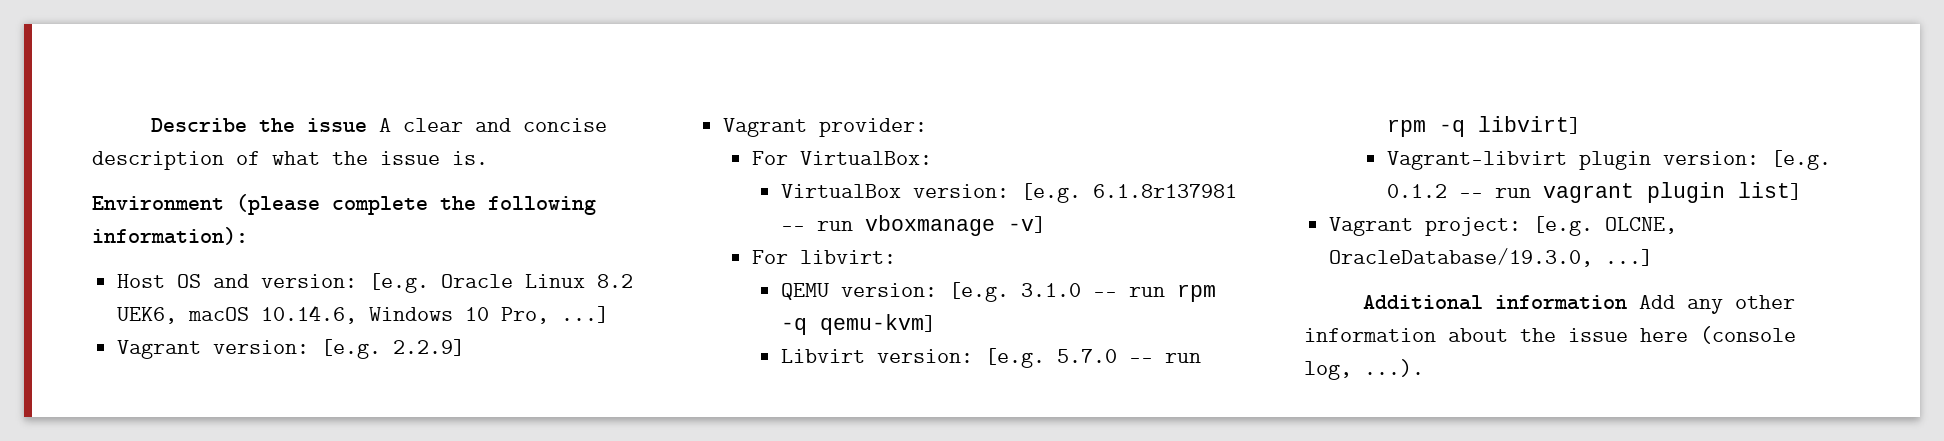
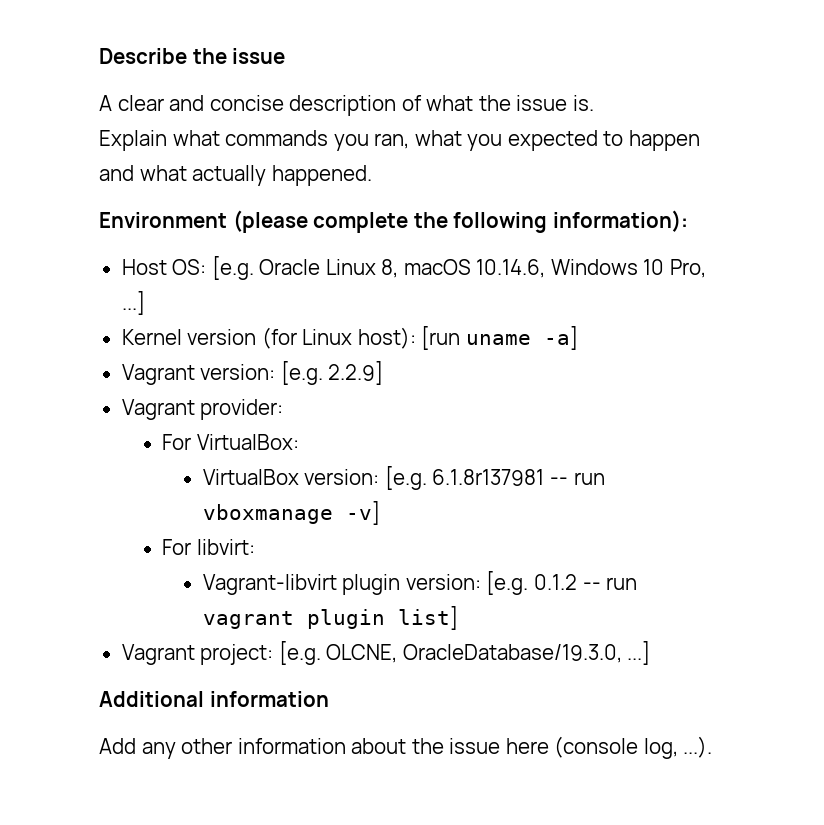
- Describe the issue A clear and concise description of what the issue is.
+ Describe the issue
+ A clear and concise description of what the issue is.
+ Explain what commands you ran, what you expected to happen and what actually happened.
- Host OS and version: [e.g. Oracle Linux 8.2 UEK6, macOS 10.14.6, Windows 10 Pro, ...]
+ Host OS: [e.g. Oracle Linux 8, macOS 10.14.6, Windows 10 Pro, ...]
+ Kernel version (for Linux host): [run uname -a]
- QEMU version: [e.g. 3.1.0 -- run rpm -q qemu-kvm]
- Libvirt version: [e.g. 5.7.0 -- run rpm -q libvirt]
- Additional information Add any other information about the issue here (console log, ...).
+ Additional information
+ Add any other information about the issue here (console log, ...).

